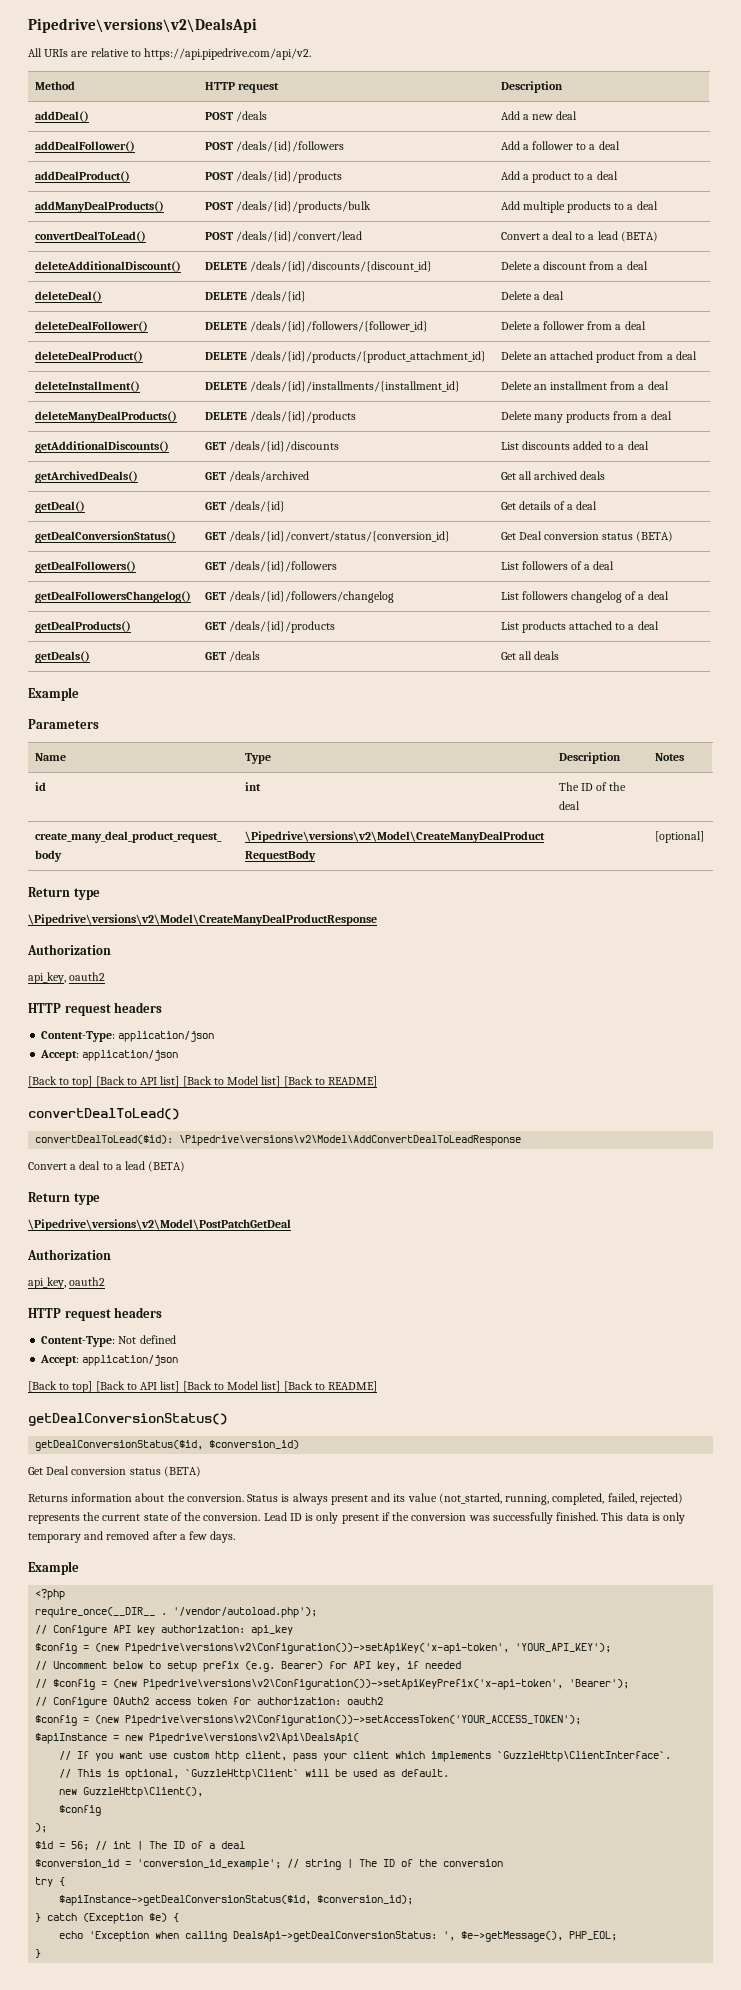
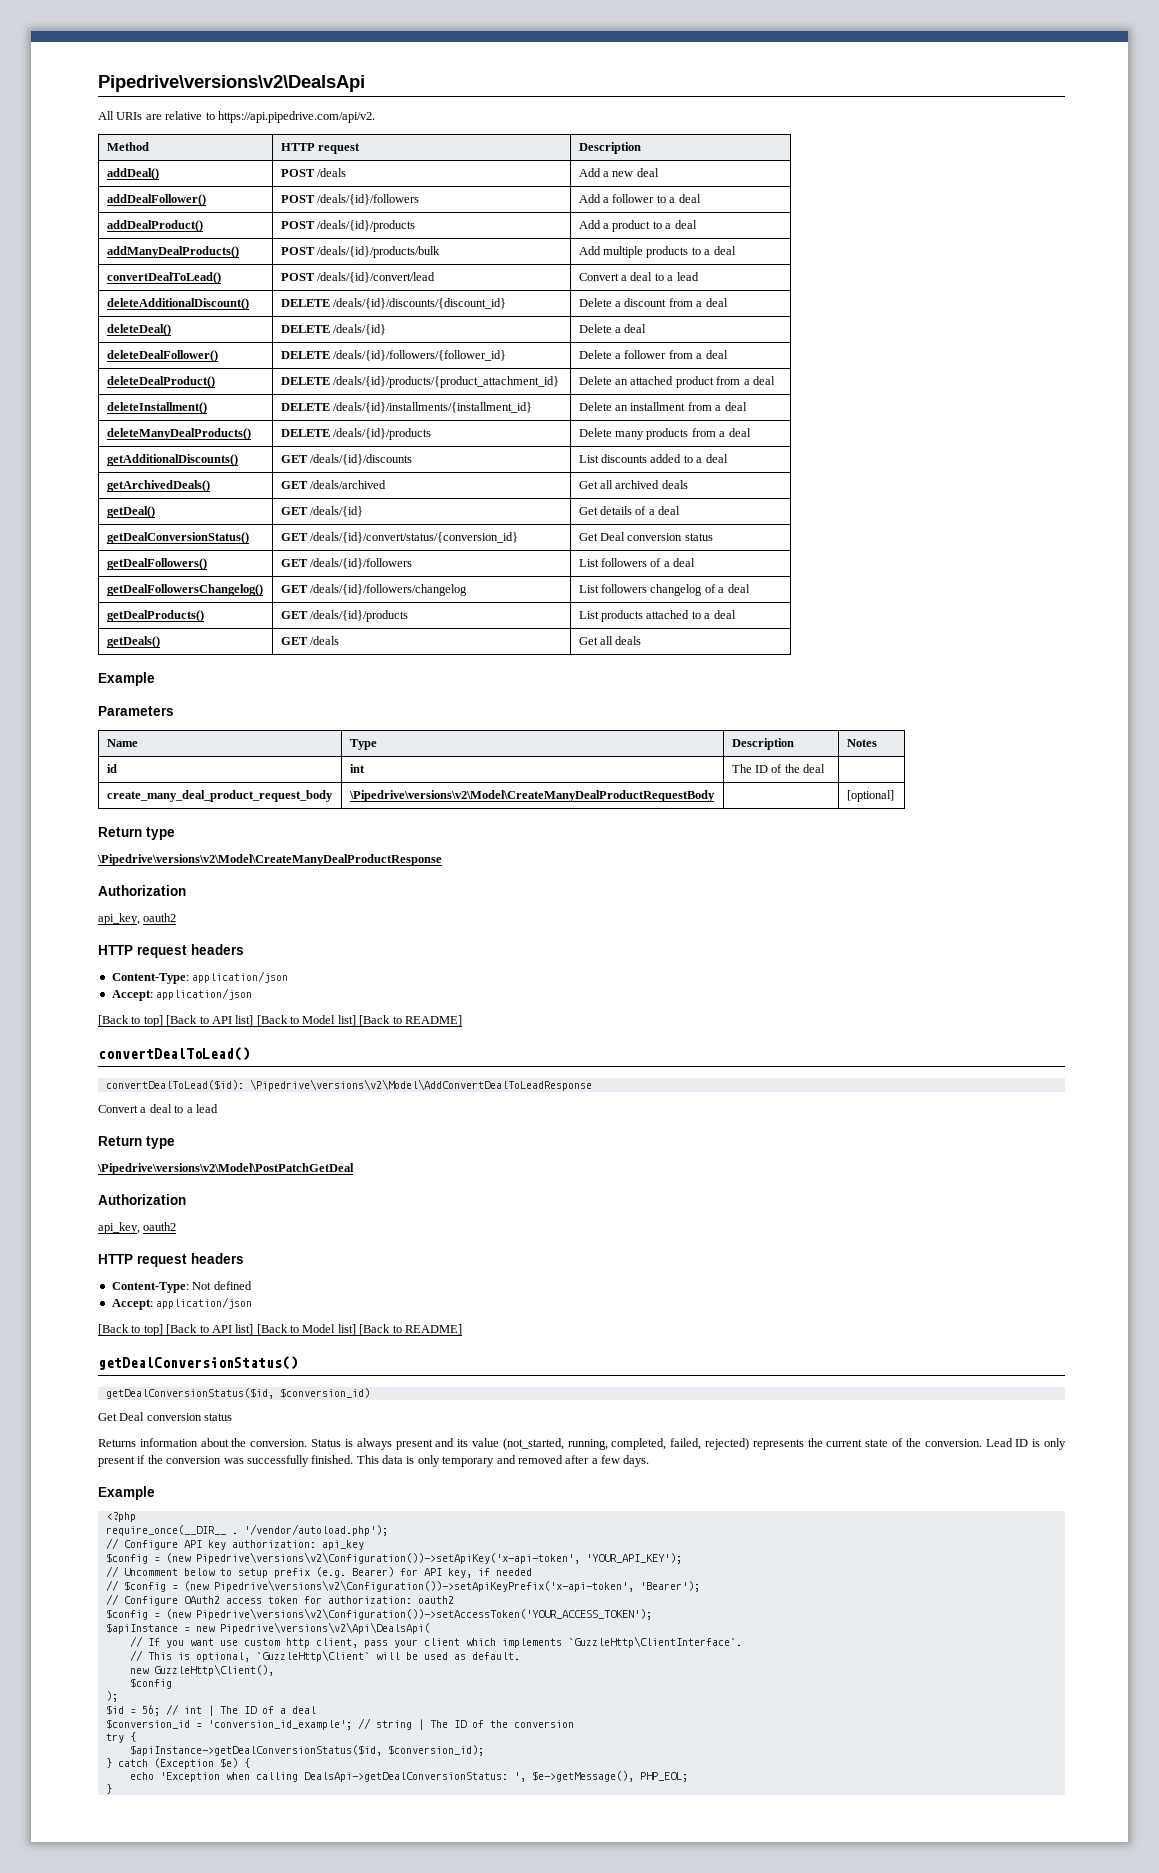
- convertDealToLead() | POST /deals/{id}/convert/lead | Convert a deal to a lead (BETA)
+ convertDealToLead() | POST /deals/{id}/convert/lead | Convert a deal to a lead
- getDealConversionStatus() | GET /deals/{id}/convert/status/{conversion_id} | Get Deal conversion status (BETA)
+ getDealConversionStatus() | GET /deals/{id}/convert/status/{conversion_id} | Get Deal conversion status
  convertDealToLead($id): \Pipedrive\versions\v2\Model\AddConvertDealToLeadResponse
- Convert a deal to a lead (BETA)
+ Convert a deal to a lead
  getDealConversionStatus($id, $conversion_id)
- Get Deal conversion status (BETA)
+ Get Deal conversion status

